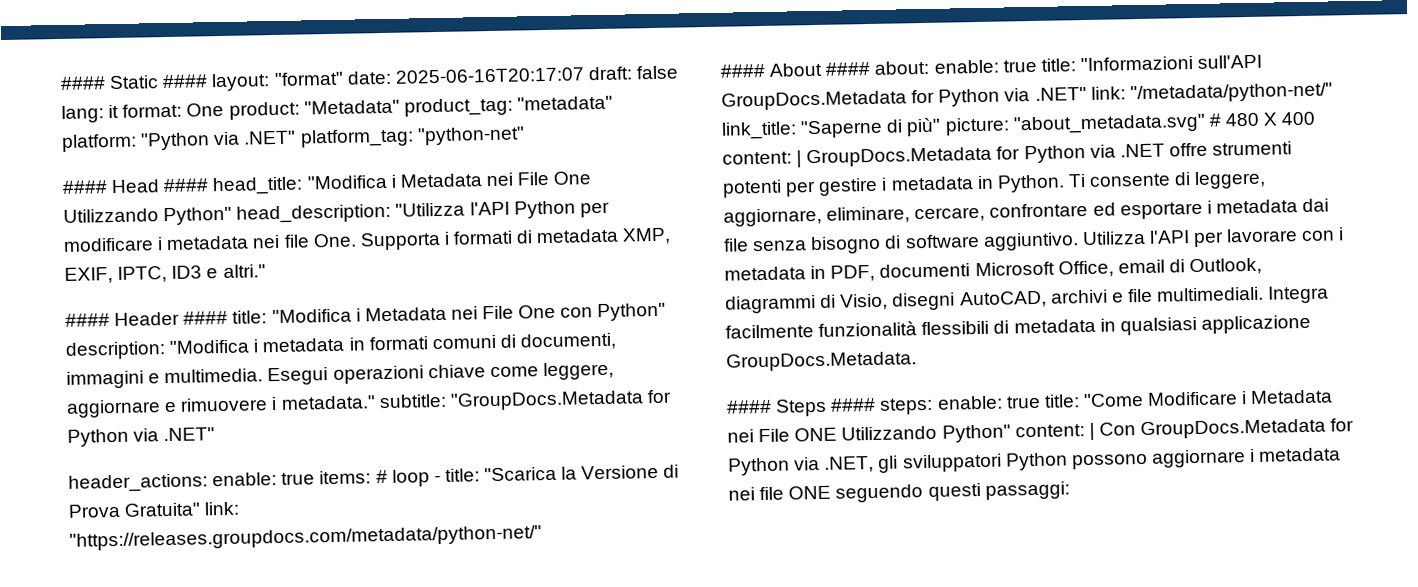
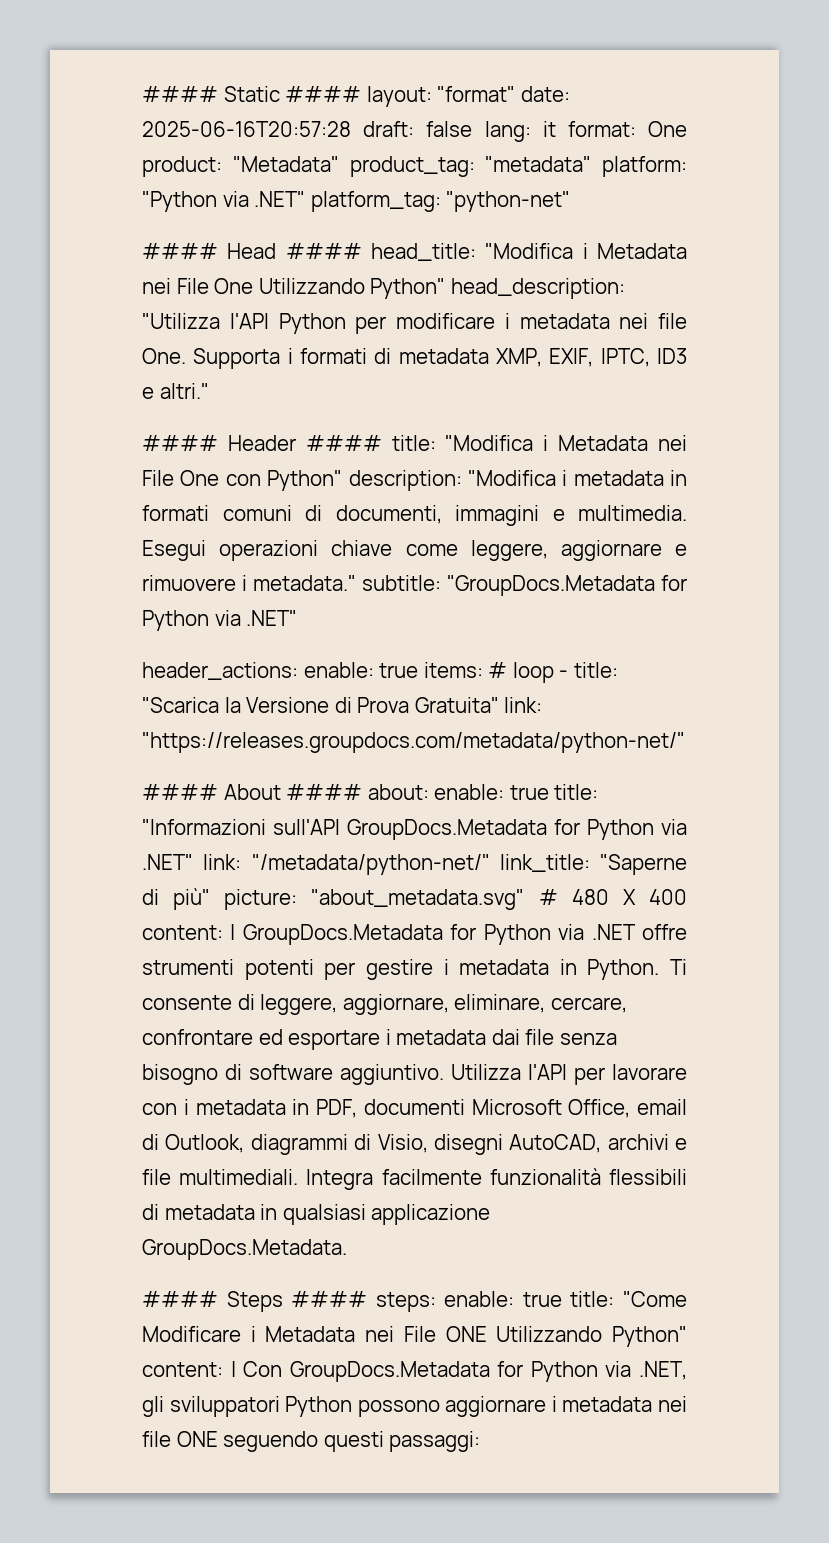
- #### Static #### layout: "format" date: 2025-06-16T20:17:07 draft: false lang: it format: One product: "Metadata" product_tag: "metadata" platform: "Python via .NET" platform_tag: "python-net"
+ #### Static #### layout: "format" date: 2025-06-16T20:57:28 draft: false lang: it format: One product: "Metadata" product_tag: "metadata" platform: "Python via .NET" platform_tag: "python-net"

